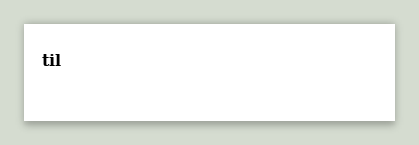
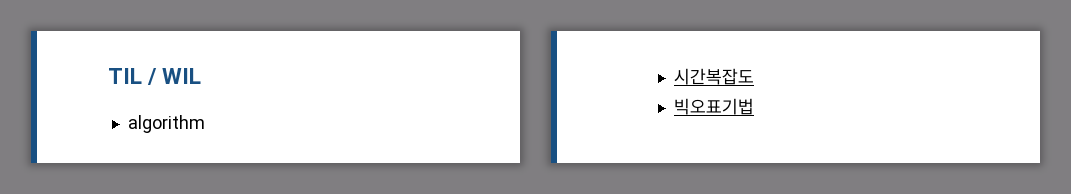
- til
+ TIL / WIL
+ algorithm
+ 시간복잡도
+ 빅오표기법

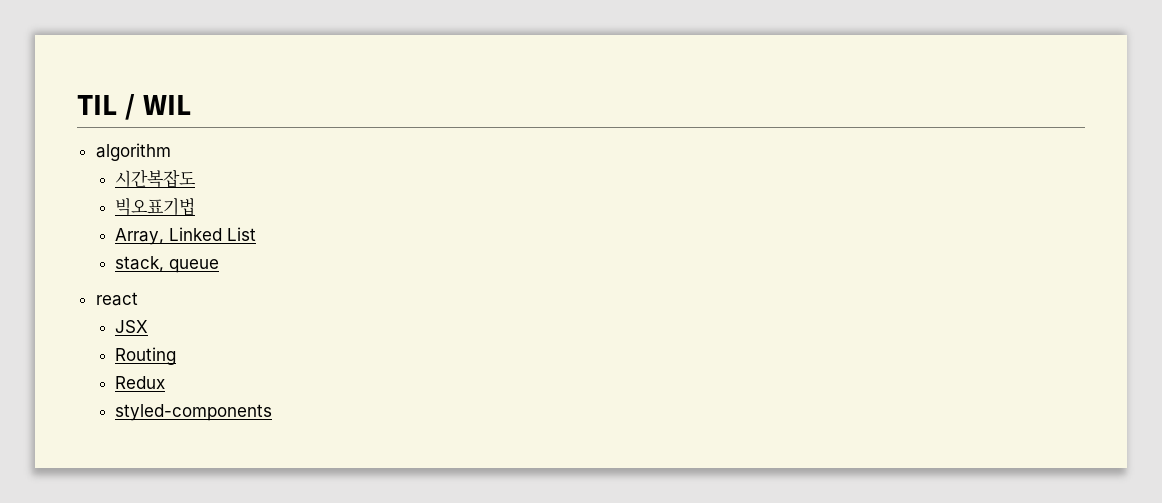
+ Array, Linked List
+ stack, queue
+ react
+ JSX
+ Routing
+ Redux
+ styled-components

